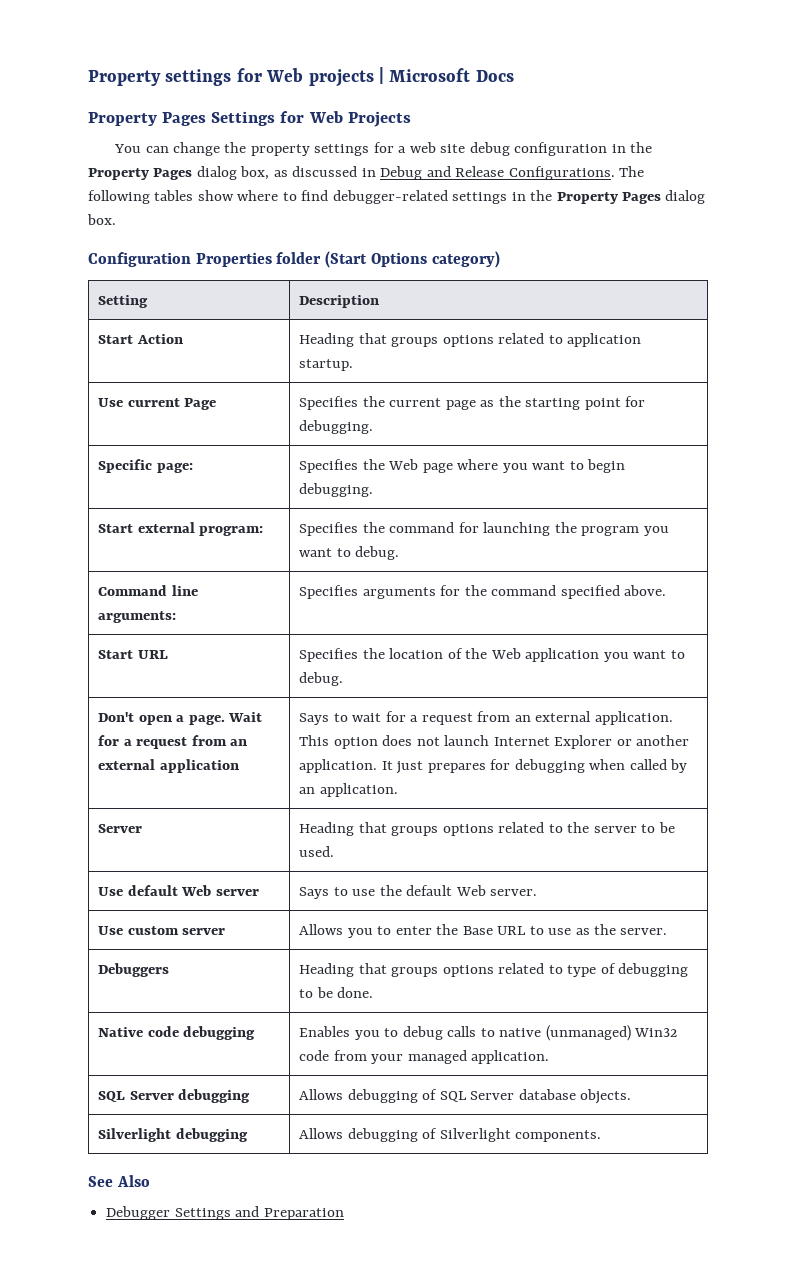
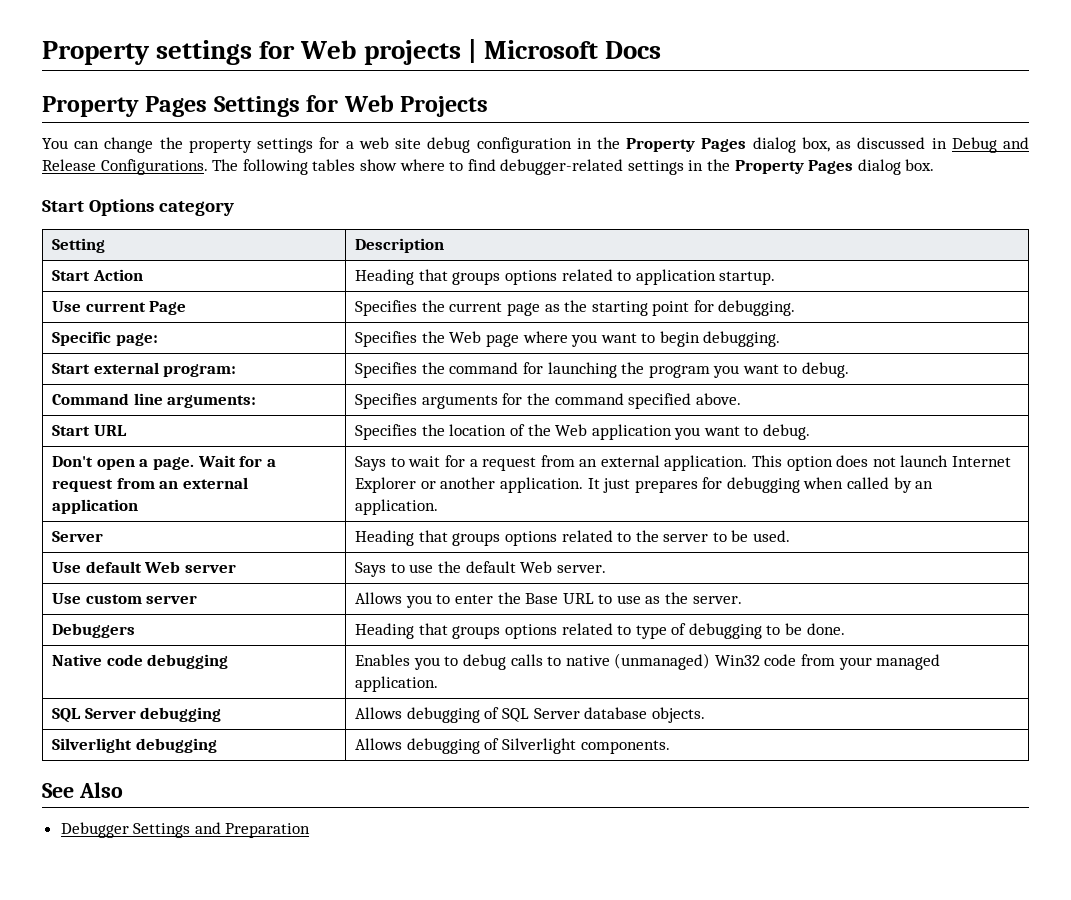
- Configuration Properties folder (Start Options category)
+ Start Options category

